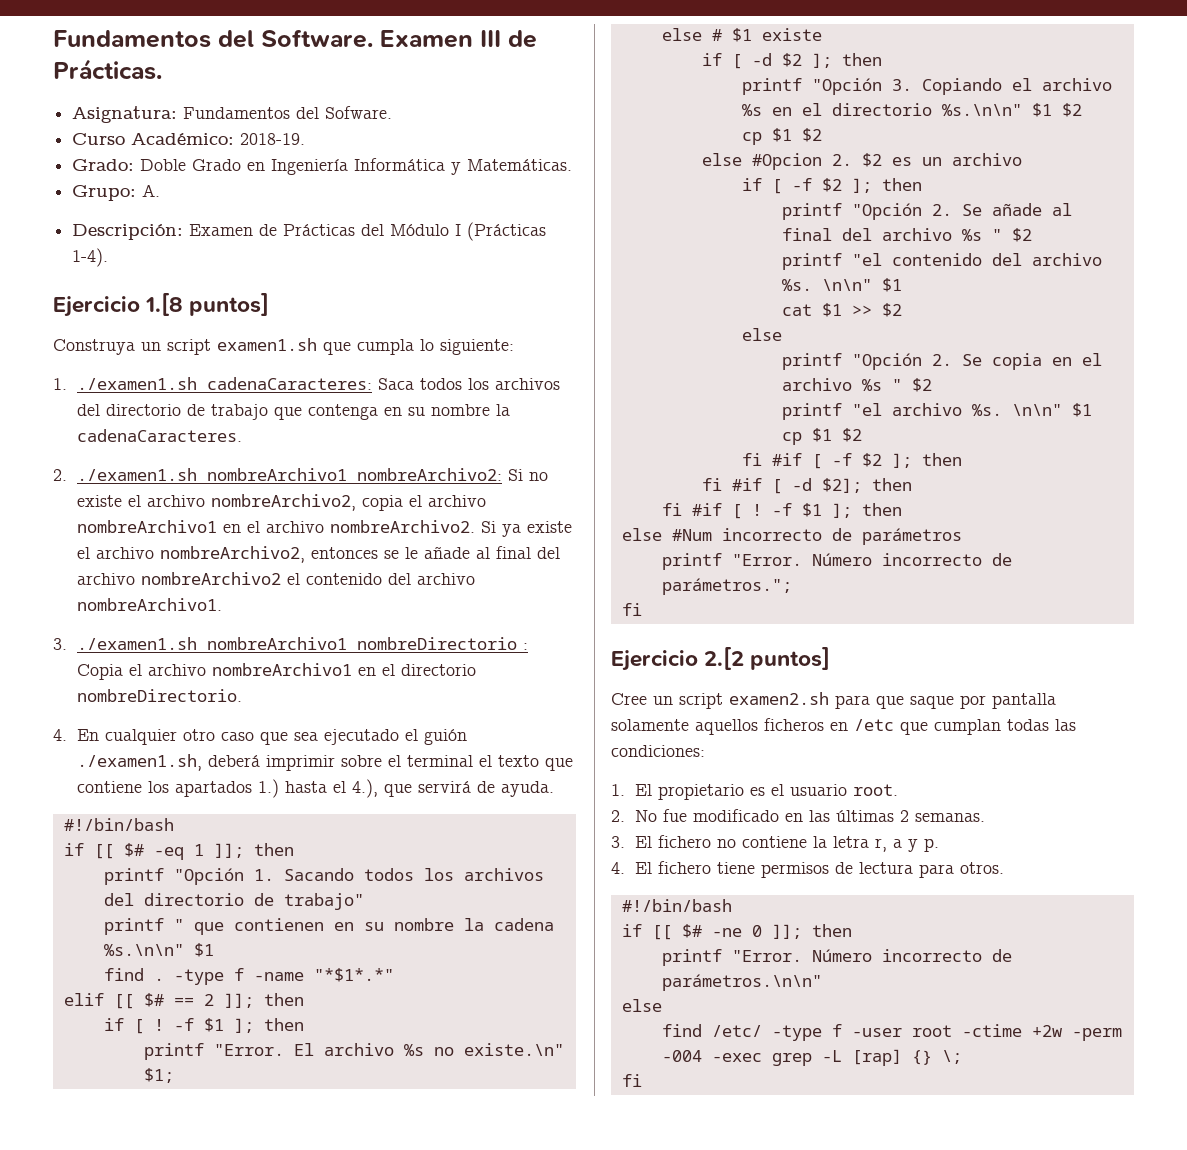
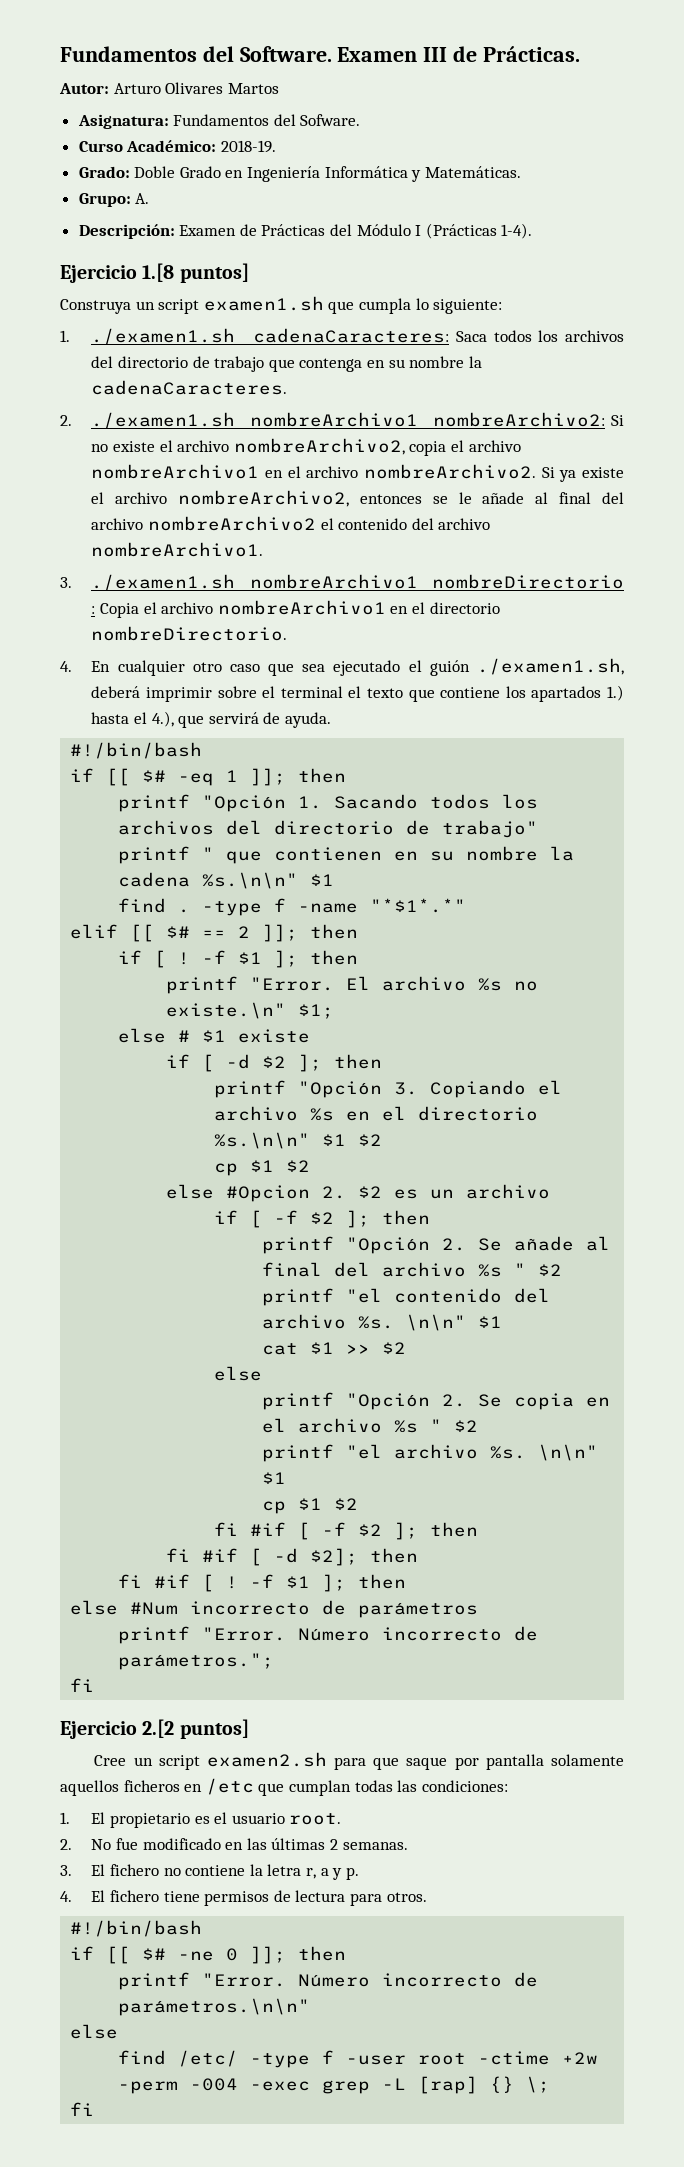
+ Autor: Arturo Olivares Martos

